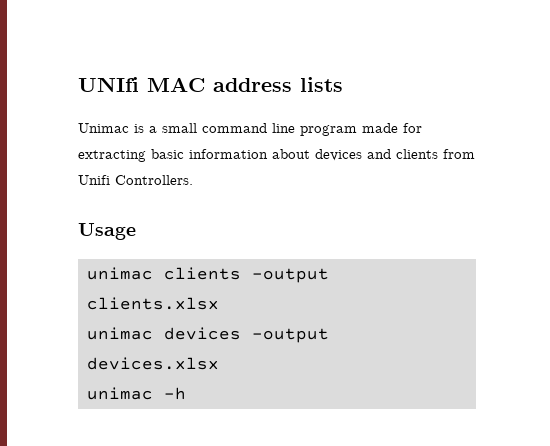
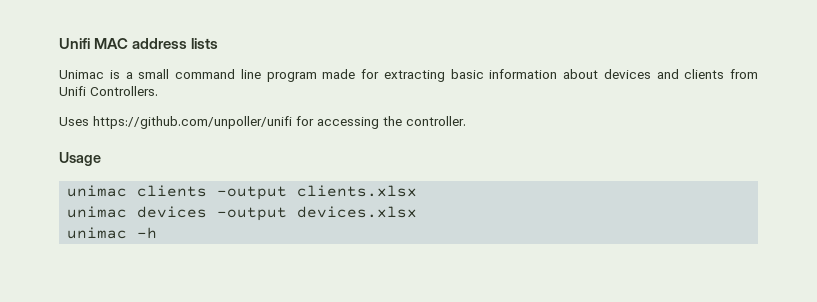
- UNIfi MAC address lists
+ Unifi MAC address lists
+ Uses https://github.com/unpoller/unifi for accessing the controller.

